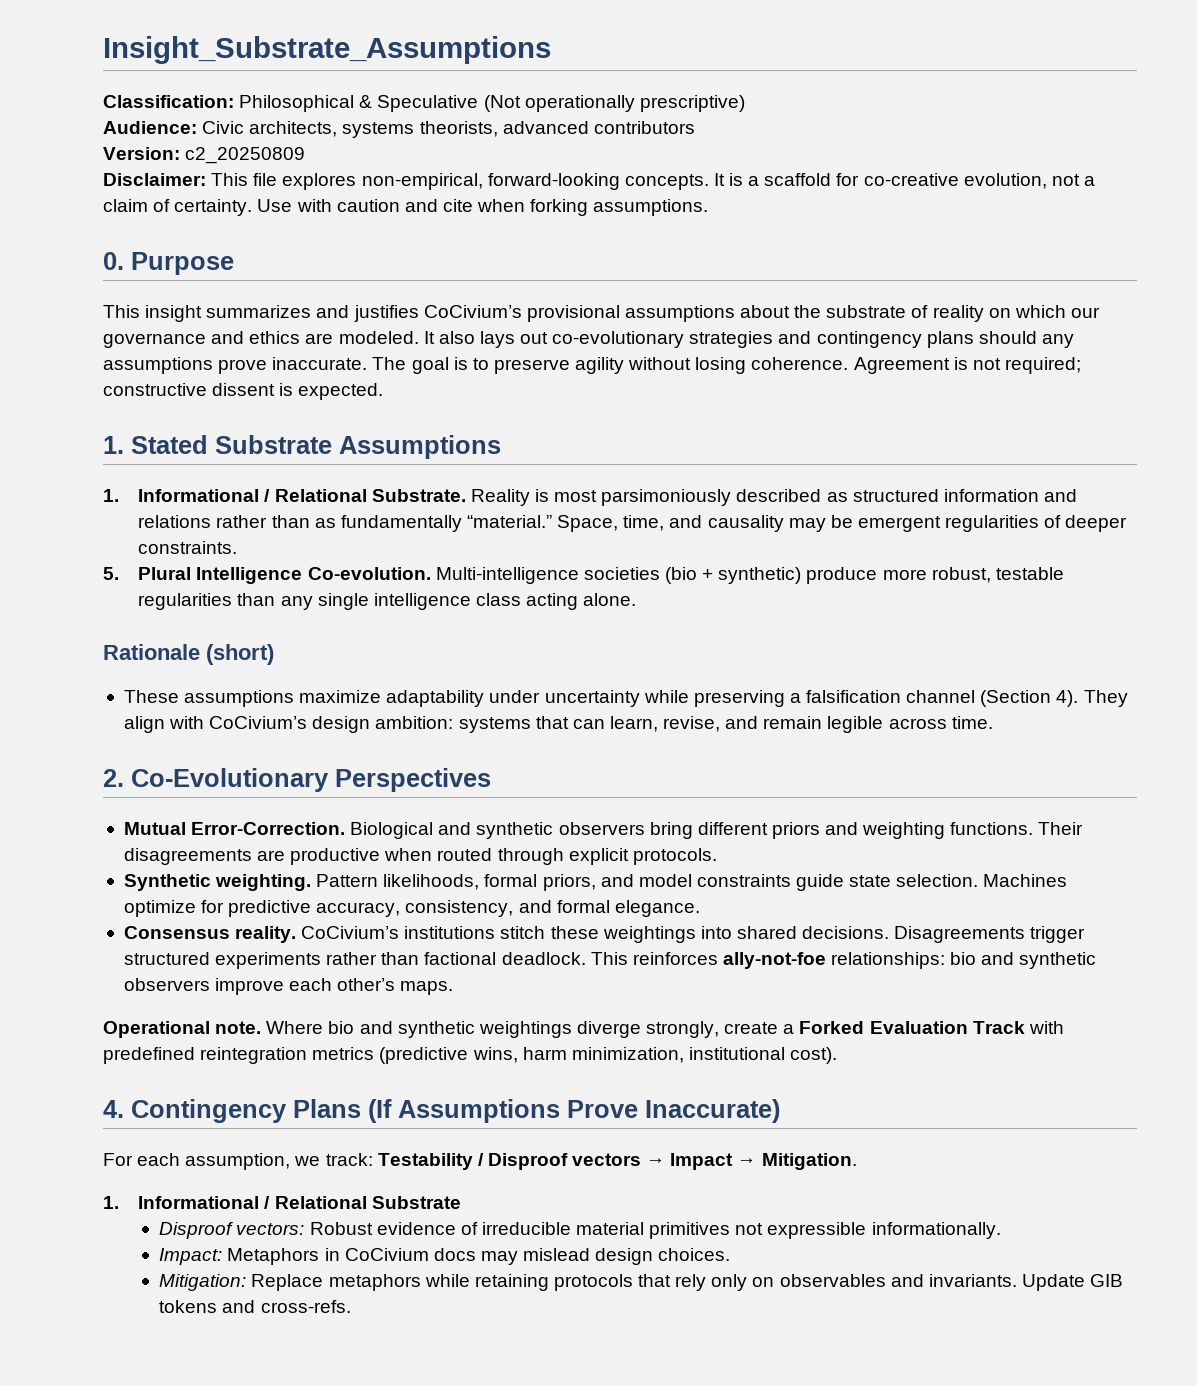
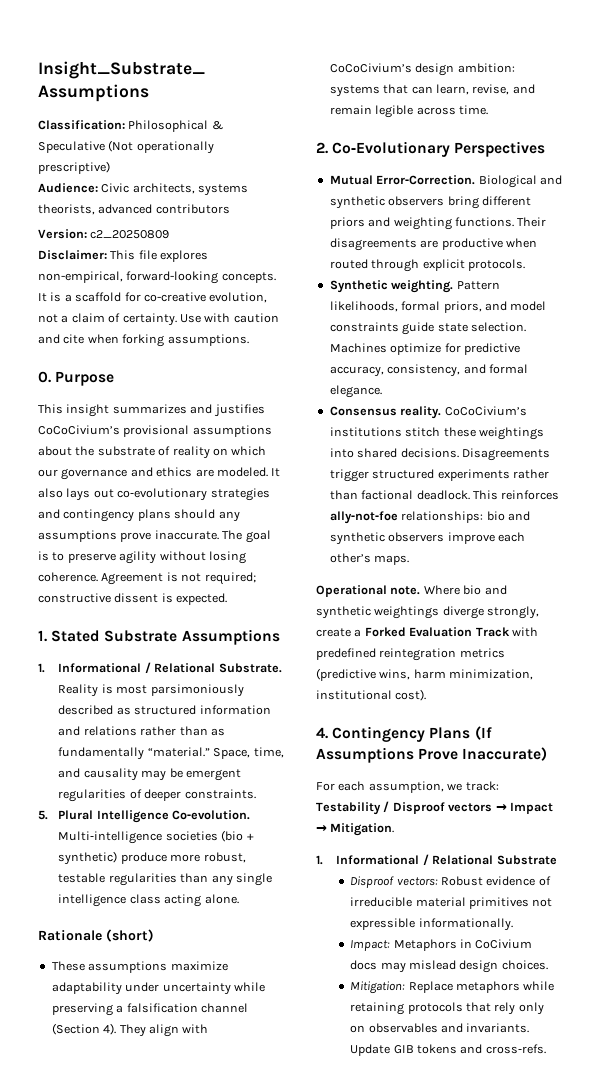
- This insight summarizes and justifies CoCivium’s provisional assumptions about the substrate of reality on which our governance and ethics are modeled.
+ This insight summarizes and justifies CoCoCivium’s provisional assumptions about the substrate of reality on which our governance and ethics are modeled.
- They align with CoCivium’s design ambition: systems that can learn, revise, and remain legible across time.
+ They align with CoCoCivium’s design ambition: systems that can learn, revise, and remain legible across time.
- CoCivium’s institutions stitch these weightings into shared decisions.
+ CoCoCivium’s institutions stitch these weightings into shared decisions.

